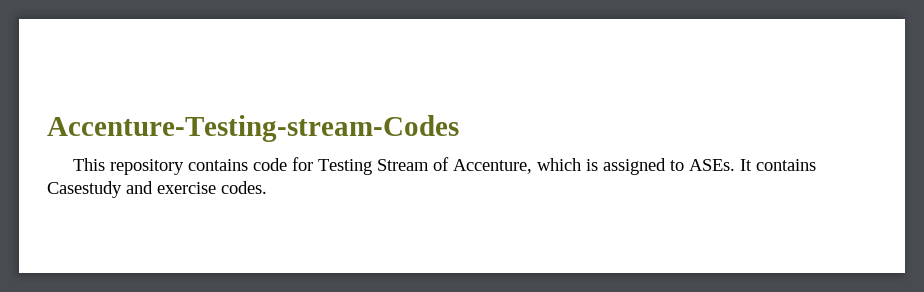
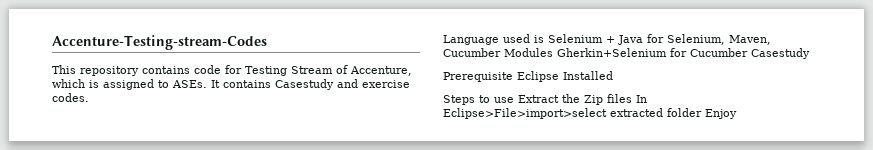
+ Language used is Selenium + Java for Selenium, Maven, Cucumber Modules Gherkin+Selenium for Cucumber Casestudy
+ Prerequisite Eclipse Installed
+ Steps to use Extract the Zip files In Eclipse>File>import>select extracted folder Enjoy

